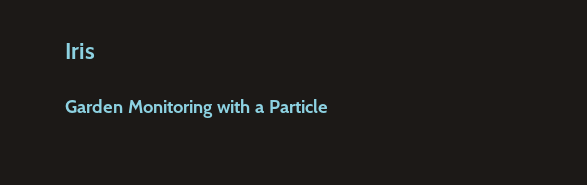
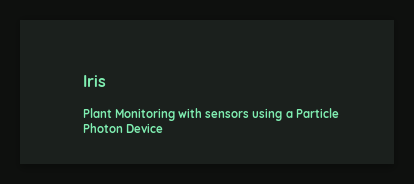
- Garden Monitoring with a Particle
+ Plant Monitoring with sensors using a Particle Photon Device

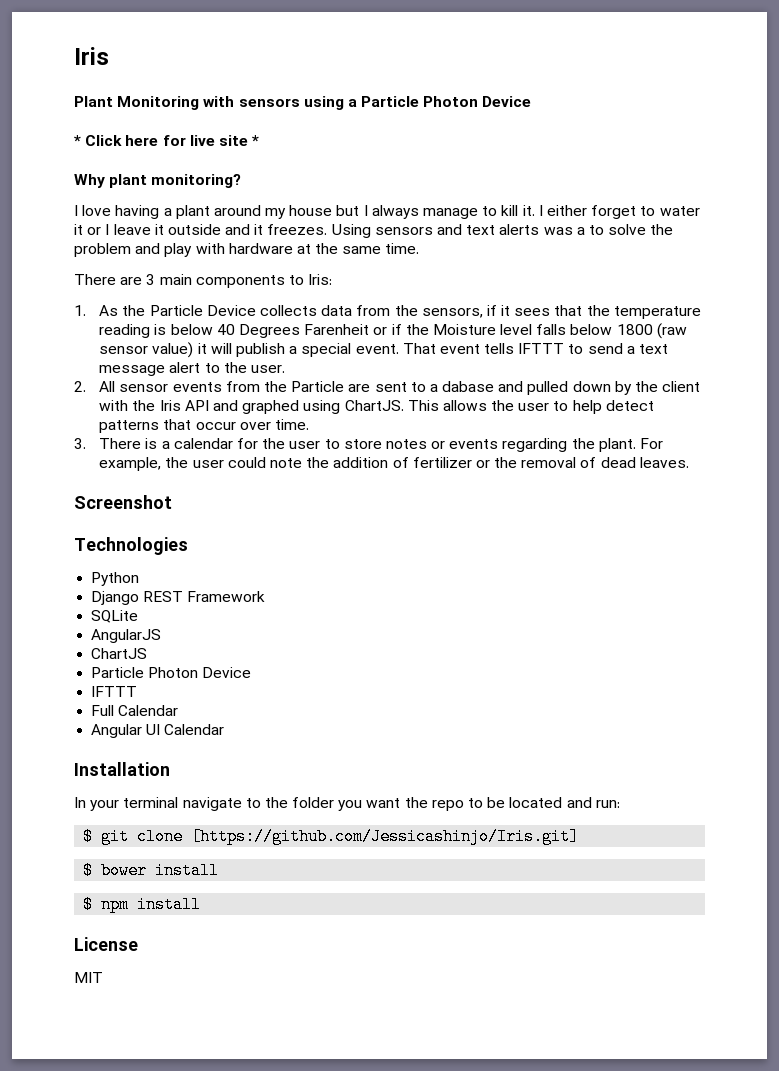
+ * Click here for live site *
+ Why plant monitoring?
+ I love having a plant around my house but I always manage to kill it. I either forget to water it or I leave it outside and it freezes. Using sensors and text alerts was a to solve the problem and play with hardware at the same time.
+ There are 3 main components to Iris:
+ 1. As the Particle Device collects data from the sensors, if it sees that the temperature reading is below 40 Degrees Farenheit or if the Moisture level falls below 1800 (raw sensor value) it will publish a special event. That event tells IFTTT to send a text message alert to the user.
+ 2. All sensor events from the Particle are sent to a dabase and pulled down by the client with the Iris API and graphed using ChartJS. This allows the user to help detect patterns that occur over time.
+ 3. There is a calendar for the user to store notes or events regarding the plant. For example, the user could note the addition of fertilizer or the removal of dead leaves.
+ Screenshot
+ Technologies
+ Python
+ Django REST Framework
+ SQLite
+ AngularJS
+ ChartJS
+ Particle Photon Device
+ IFTTT
+ Full Calendar
+ Angular UI Calendar
+ Installation
+ In your terminal navigate to the folder you want the repo to be located and run:
+ $ git clone [https://github.com/Jessicashinjo/Iris.git]
+ $ bower install
+ $ npm install
+ License
+ MIT

